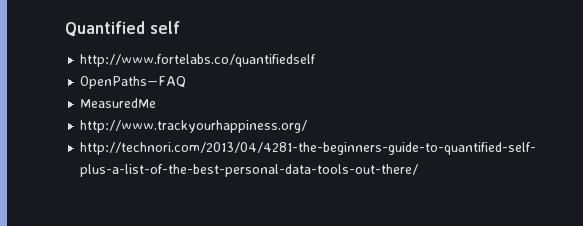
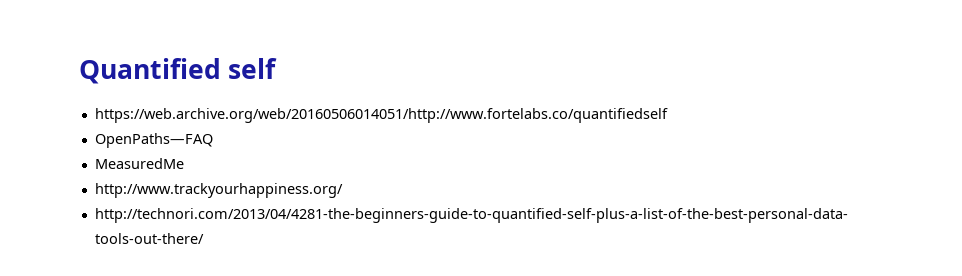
- http://www.fortelabs.co/quantifiedself
+ https://web.archive.org/web/20160506014051/http://www.fortelabs.co/quantifiedself

